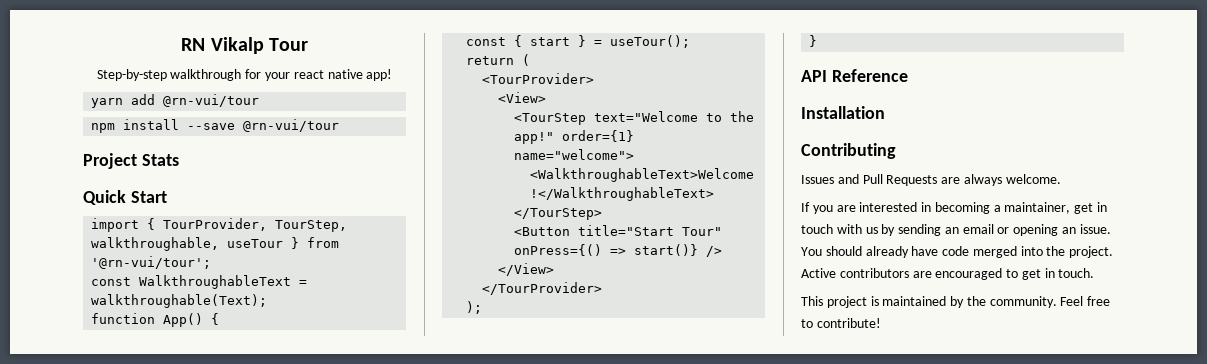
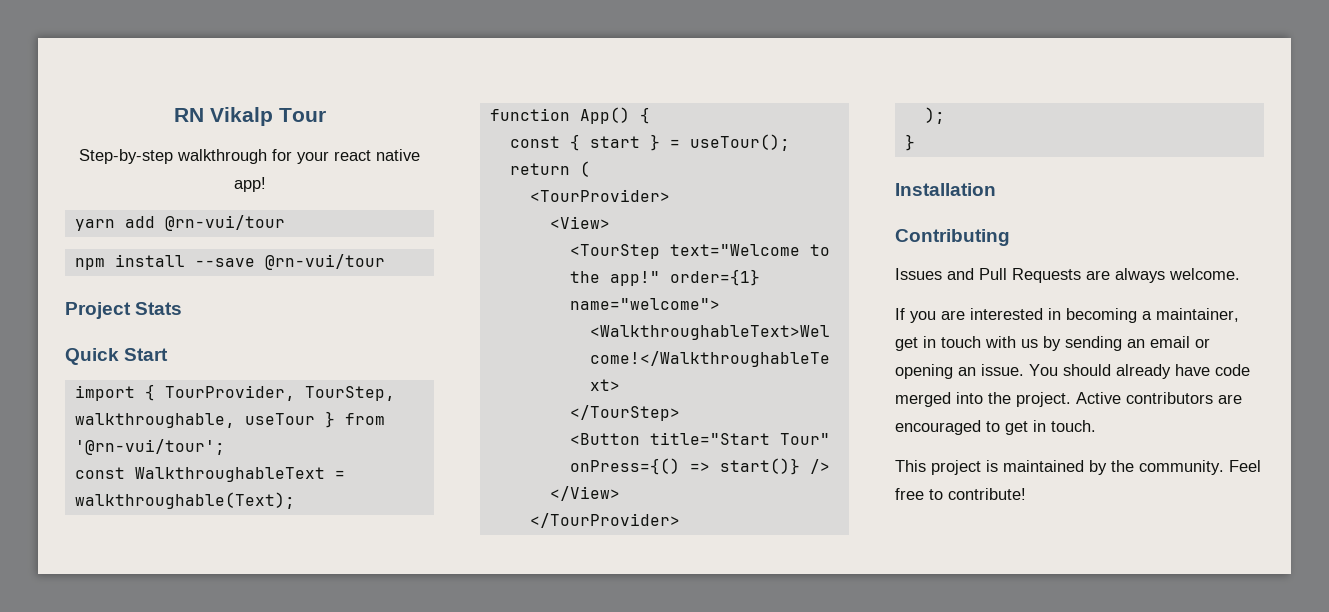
- API Reference

